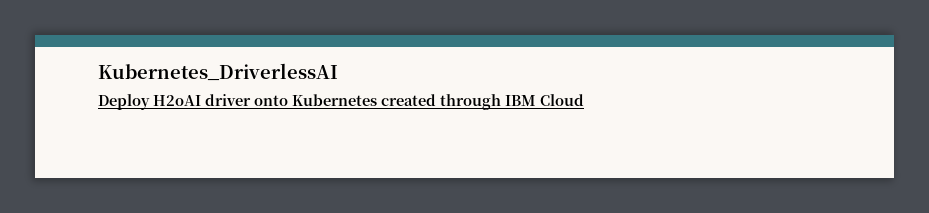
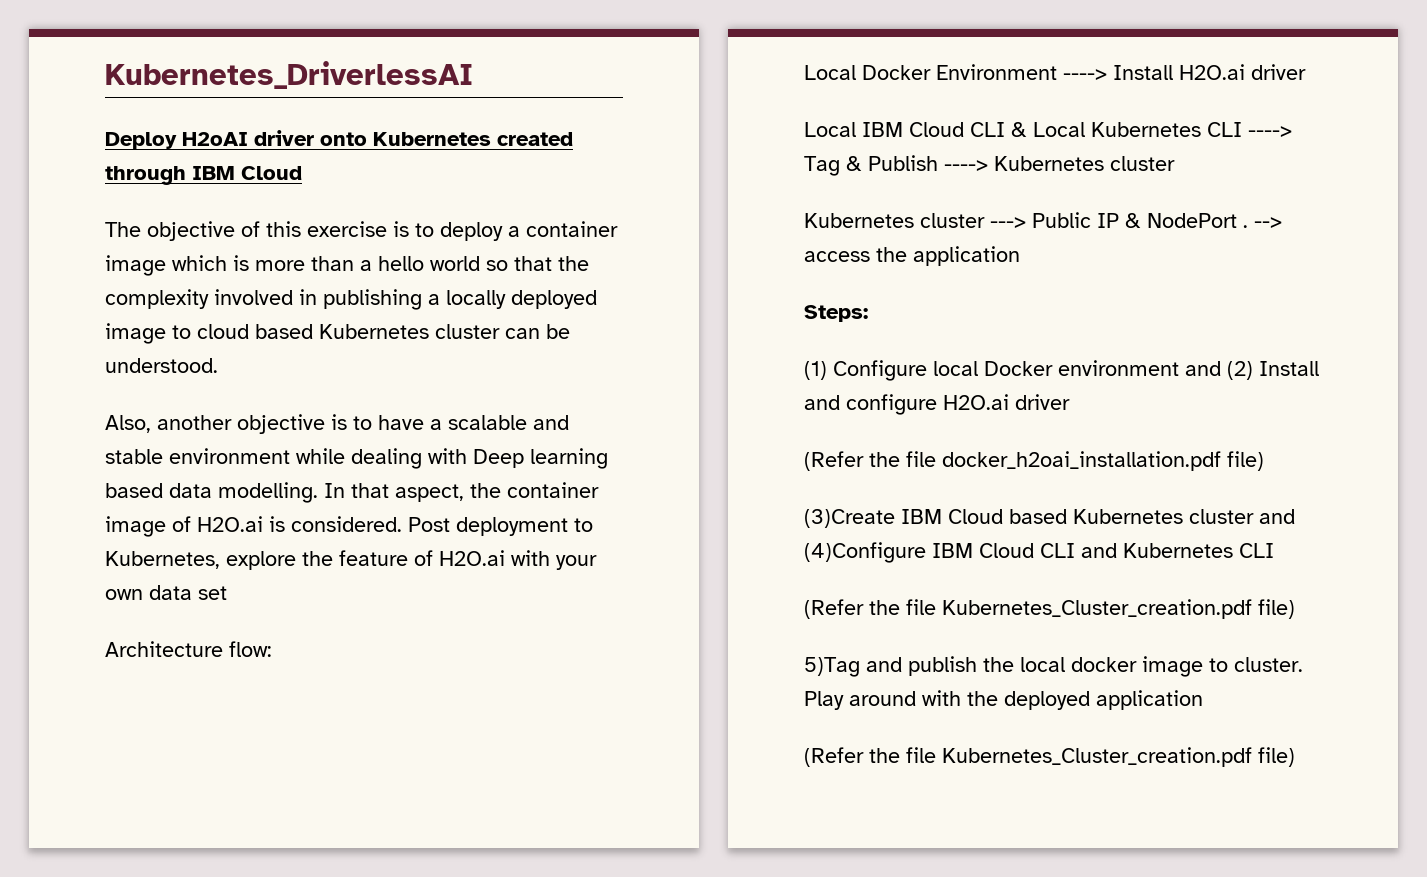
+ The objective of this exercise is to deploy a container image which is more than a hello world so that the complexity involved in publishing a locally deployed image to cloud based Kubernetes cluster can be understood.
+ Also, another objective is to have a scalable and stable environment while dealing with Deep learning based data modelling. In that aspect, the container image of H2O.ai is considered. Post deployment to Kubernetes, explore the feature of H2O.ai with your own data set
+ Architecture flow:
+ Local Docker Environment ----> Install H2O.ai driver
+ Local IBM Cloud CLI & Local Kubernetes CLI ----> Tag & Publish ----> Kubernetes cluster
+ Kubernetes cluster ---> Public IP & NodePort . --> access the application
+ Steps:
+ (1) Configure local Docker environment and (2) Install and configure H2O.ai driver
+ (Refer the file docker_h2oai_installation.pdf file)
+ (3)Create IBM Cloud based Kubernetes cluster and (4)Configure IBM Cloud CLI and Kubernetes CLI
+ (Refer the file Kubernetes_Cluster_creation.pdf file)
+ 5)Tag and publish the local docker image to cluster. Play around with the deployed application
+ (Refer the file Kubernetes_Cluster_creation.pdf file)

